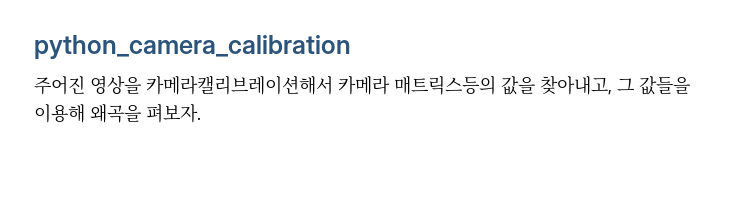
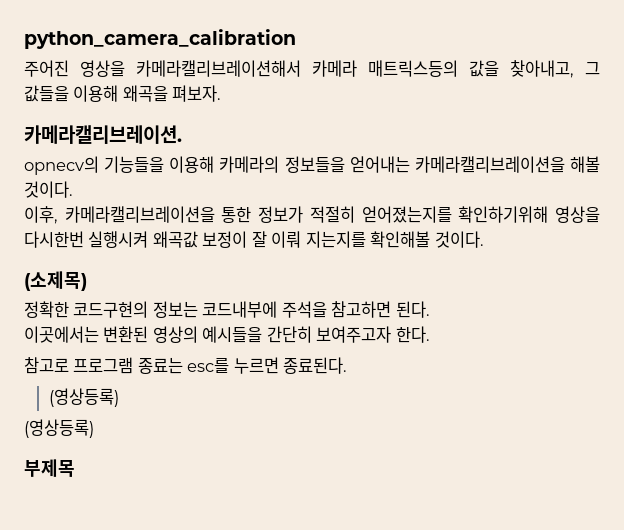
+ 카메라캘리브레이션.
+ opnecv의 기능들을 이용해 카메라의 정보들을 얻어내는 카메라캘리브레이션을 해볼 것이다.
+ 이후, 카메라캘리브레이션을 통한 정보가 적절히 얻어졌는지를 확인하기위해 영상을 다시한번 실행시켜 왜곡값 보정이 잘 이뤄 지는지를 확인해볼 것이다.
+ (소제목)
+ 정확한 코드구현의 정보는 코드내부에 주석을 참고하면 된다.
+ 이곳에서는 변환된 영상의 예시들을 간단히 보여주고자 한다.
+ 참고로 프로그램 종료는 esc를 누르면 종료된다.
+ (영상등록)
+ (영상등록)
+ 부제목

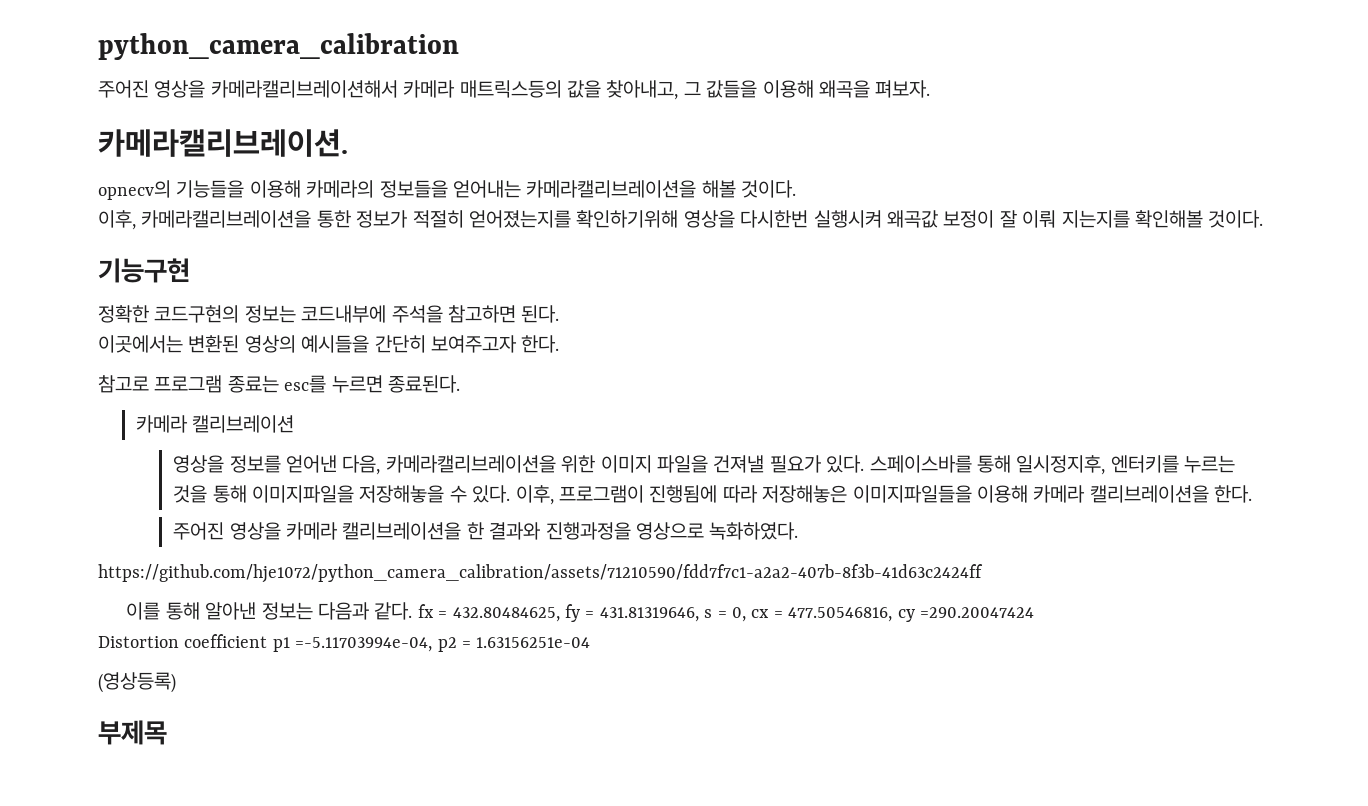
- (소제목)
+ 기능구현
  참고로 프로그램 종료는 esc를 누르면 종료된다.
- (영상등록)
+ 카메라 캘리브레이션
+ 영상을 정보를 얻어낸 다음, 카메라캘리브레이션을 위한 이미지 파일을 건져낼 필요가 있다. 스페이스바를 통해 일시정지후, 엔터키를 누르는 것을 통해 이미지파일을 저장해놓을 수 있다. 이후, 프로그램이 진행됨에 따라 저장해놓은 이미지파일들을 이용해 카메라 캘리브레이션을 한다.
+ 주어진 영상을 카메라 캘리브레이션을 한 결과와 진행과정을 영상으로 녹화하였다.
+ https://github.com/hje1072/python_camera_calibration/assets/71210590/fdd7f7c1-a2a2-407b-8f3b-41d63c2424ff
+ 이를 통해 알아낸 정보는 다음과 같다. fx = 432.80484625, fy = 431.81319646, s = 0, cx = 477.50546816, cy =290.20047424
+ Distortion coefficient p1 =-5.11703994e-04, p2 = 1.63156251e-04

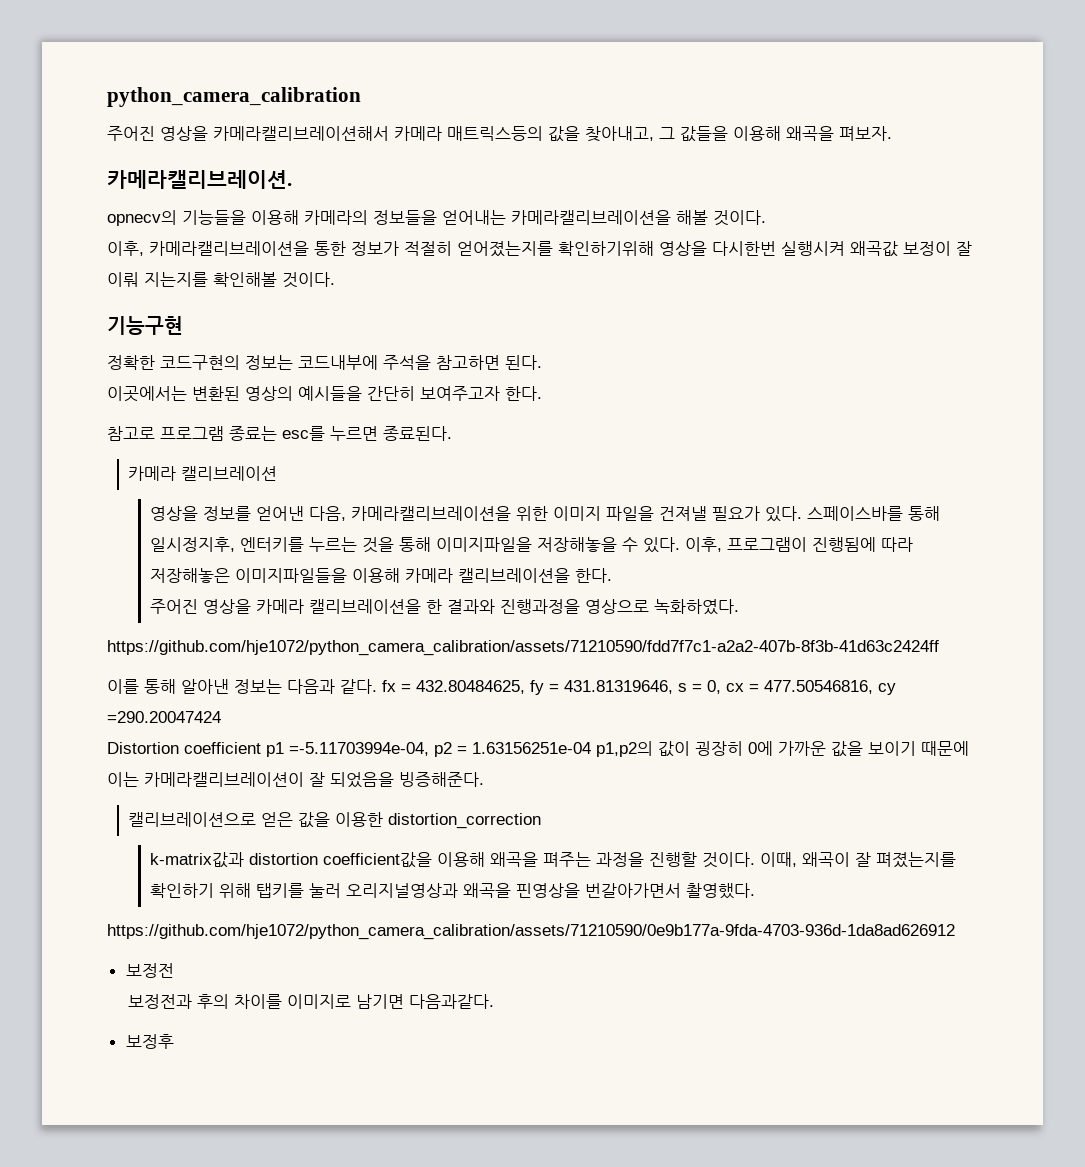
- Distortion coefficient p1 =-5.11703994e-04, p2 = 1.63156251e-04
- (영상등록)
- 부제목
+ Distortion coefficient p1 =-5.11703994e-04, p2 = 1.63156251e-04 p1,p2의 값이 굉장히 0에 가까운 값을 보이기 때문에 이는 카메라캘리브레이션이 잘 되었음을 빙증해준다.
+ 캘리브레이션으로 얻은 값을 이용한 distortion_correction
+ k-matrix값과 distortion coefficient값을 이용해 왜곡을 펴주는 과정을 진행할 것이다. 이때, 왜곡이 잘 펴졌는지를 확인하기 위해 탭키를 눌러 오리지널영상과 왜곡을 핀영상을 번갈아가면서 촬영했다.
+ https://github.com/hje1072/python_camera_calibration/assets/71210590/0e9b177a-9fda-4703-936d-1da8ad626912
+ 보정전
+ 보정전과 후의 차이를 이미지로 남기면 다음과같다.
+ 보정후

